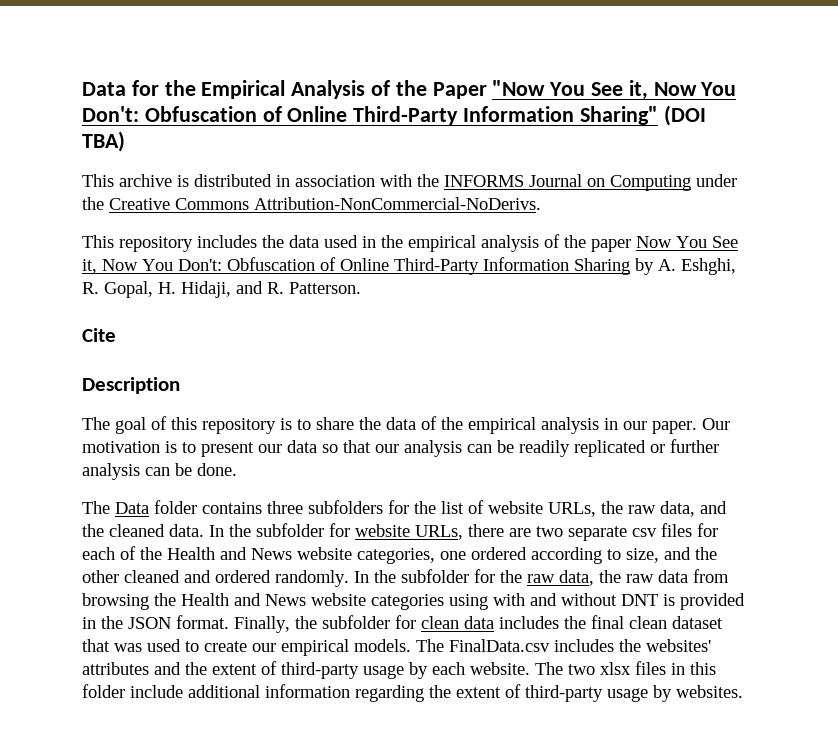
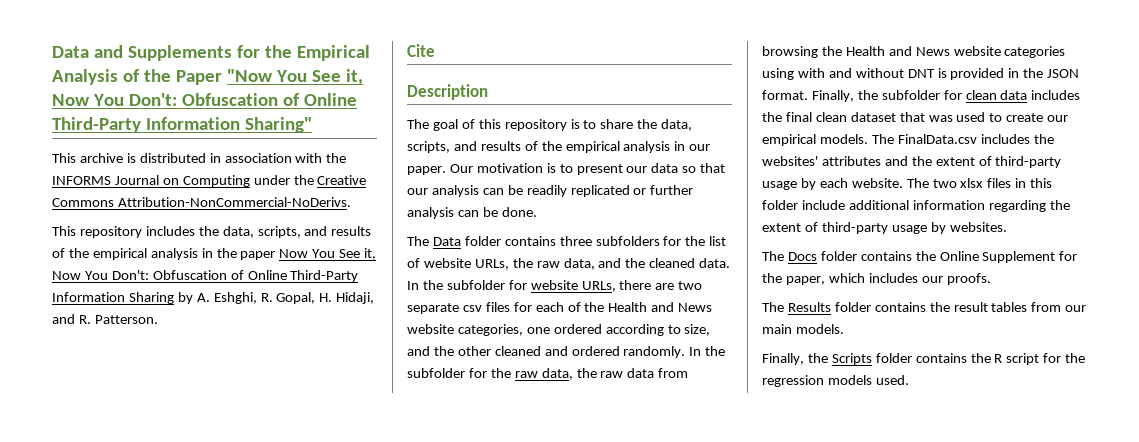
- Data for the Empirical Analysis of the Paper "Now You See it, Now You Don't: Obfuscation of Online Third-Party Information Sharing" (DOI TBA)
+ Data and Supplements for the Empirical Analysis of the Paper "Now You See it, Now You Don't: Obfuscation of Online Third-Party Information Sharing"
- This repository includes the data used in the empirical analysis of the paper Now You See it, Now You Don't: Obfuscation of Online Third-Party Information Sharing by A. Eshghi, R. Gopal, H. Hidaji, and R. Patterson.
+ This repository includes the data, scripts, and results of the empirical analysis in the paper Now You See it, Now You Don't: Obfuscation of Online Third-Party Information Sharing by A. Eshghi, R. Gopal, H. Hidaji, and R. Patterson.
- The goal of this repository is to share the data of the empirical analysis in our paper.
+ The goal of this repository is to share the data, scripts, and results of the empirical analysis in our paper.
+ The Docs folder contains the Online Supplement for the paper, which includes our proofs.
+ The Results folder contains the result tables from our main models.
+ Finally, the Scripts folder contains the R script for the regression models used.

